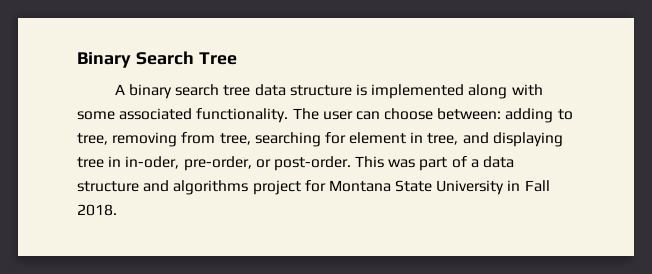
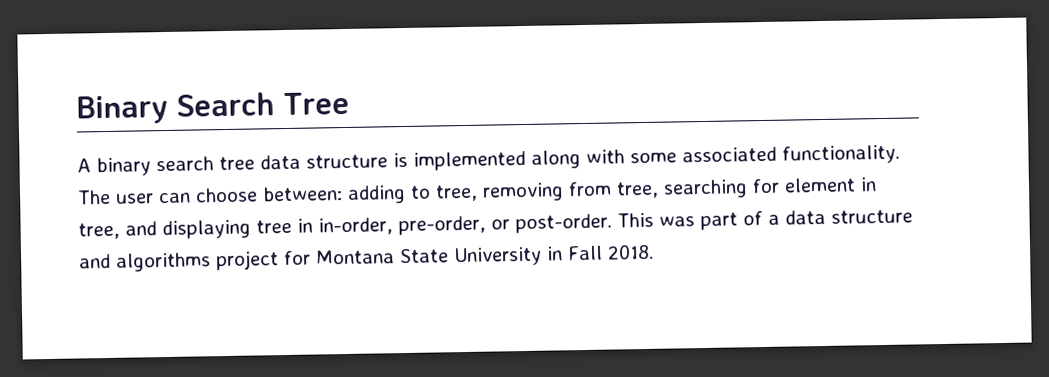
- The user can choose between: adding to tree, removing from tree, searching for element in tree, and displaying tree in in-oder, pre-order, or post-order.
+ The user can choose between: adding to tree, removing from tree, searching for element in tree, and displaying tree in in-order, pre-order, or post-order.

